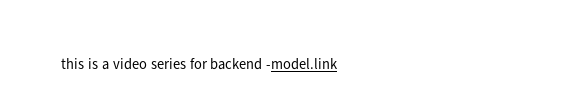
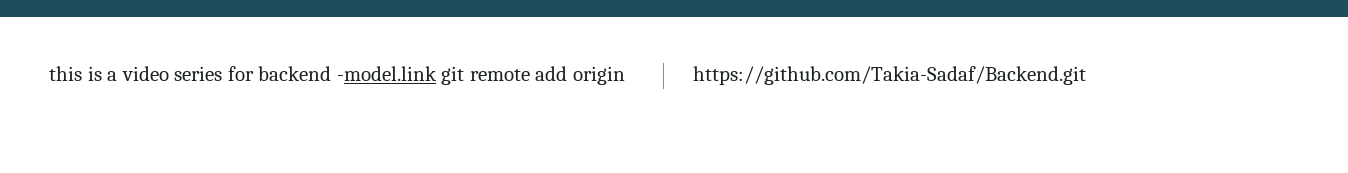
- this is a video series for backend -model.link
+ this is a video series for backend -model.link git remote add origin https://github.com/Takia-Sadaf/Backend.git

